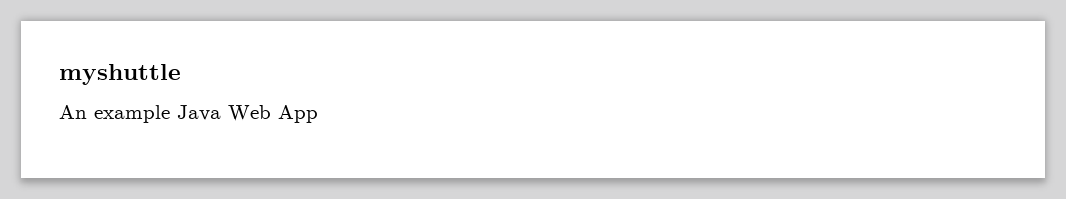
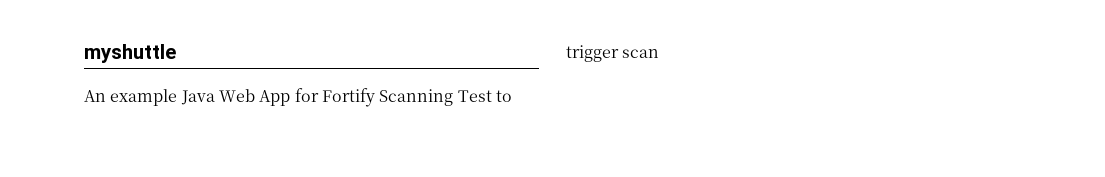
- An example Java Web App
+ An example Java Web App for Fortify Scanning Test to trigger scan

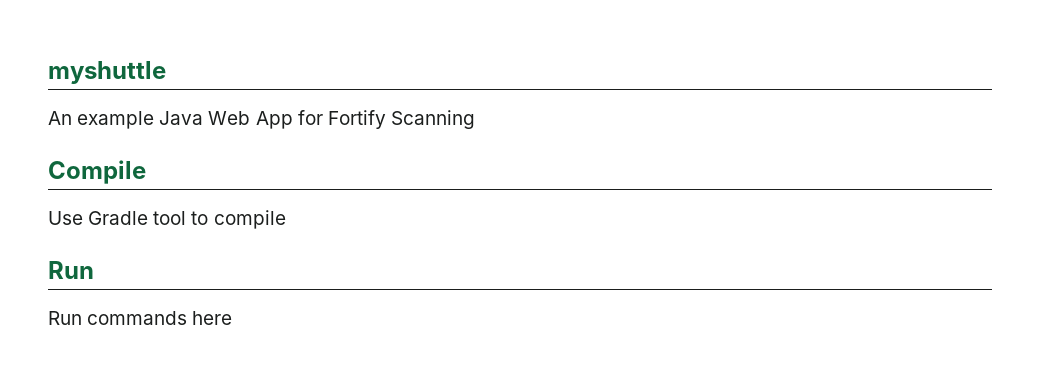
- An example Java Web App for Fortify Scanning Test to trigger scan
+ An example Java Web App for Fortify Scanning
+ Compile
+ Use Gradle tool to compile
+ Run
+ Run commands here

